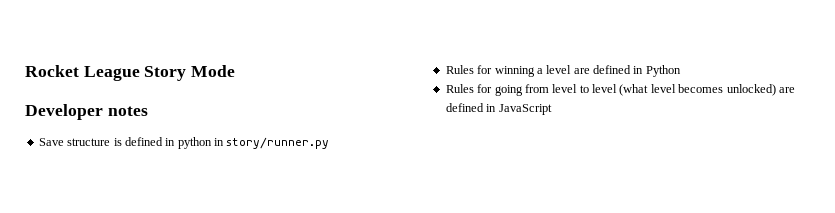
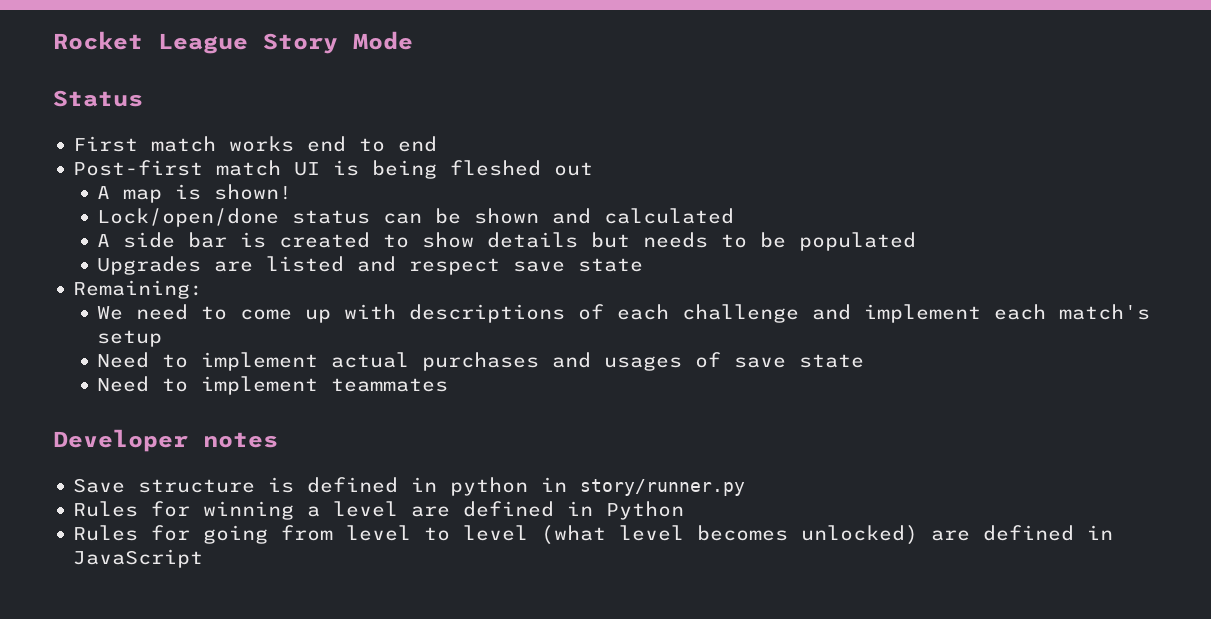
+ Status
+ First match works end to end
+ Post-first match UI is being fleshed out
+ A map is shown!
+ Lock/open/done status can be shown and calculated
+ A side bar is created to show details but needs to be populated
+ Upgrades are listed and respect save state
+ Remaining:
+ We need to come up with descriptions of each challenge and implement each match's setup
+ Need to implement actual purchases and usages of save state
+ Need to implement teammates

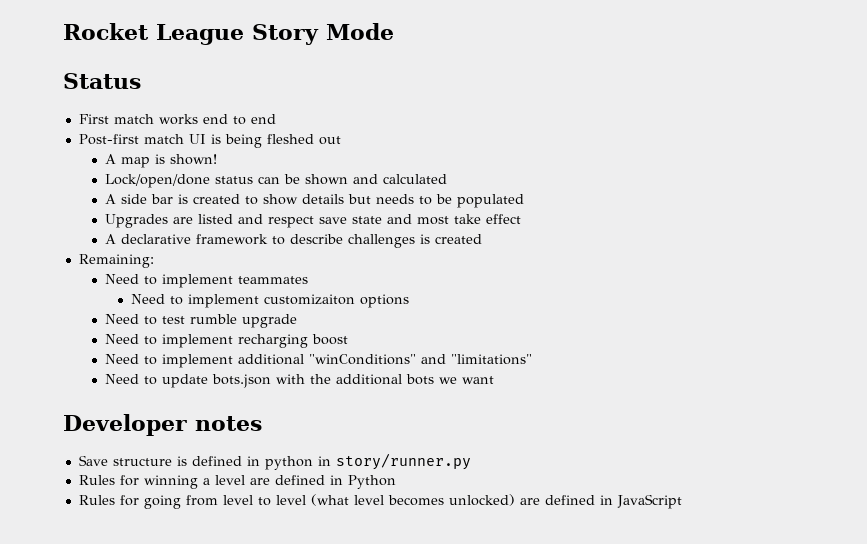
- Upgrades are listed and respect save state
+ Upgrades are listed and respect save state and most take effect
+ A declarative framework to describe challenges is created
  Remaining:
- We need to come up with descriptions of each challenge and implement each match's setup
- Need to implement actual purchases and usages of save state
  Need to implement teammates
+ Need to implement customizaiton options
+ Need to test rumble upgrade
+ Need to implement recharging boost
+ Need to implement additional "winConditions" and "limitations"
+ Need to update bots.json with the additional bots we want

